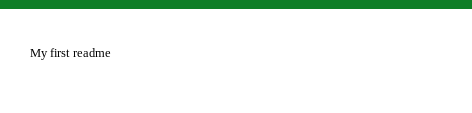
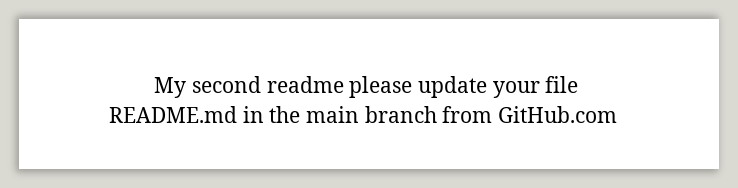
- My first readme
+ My second readme please update your file README.md in the main branch from GitHub.com

